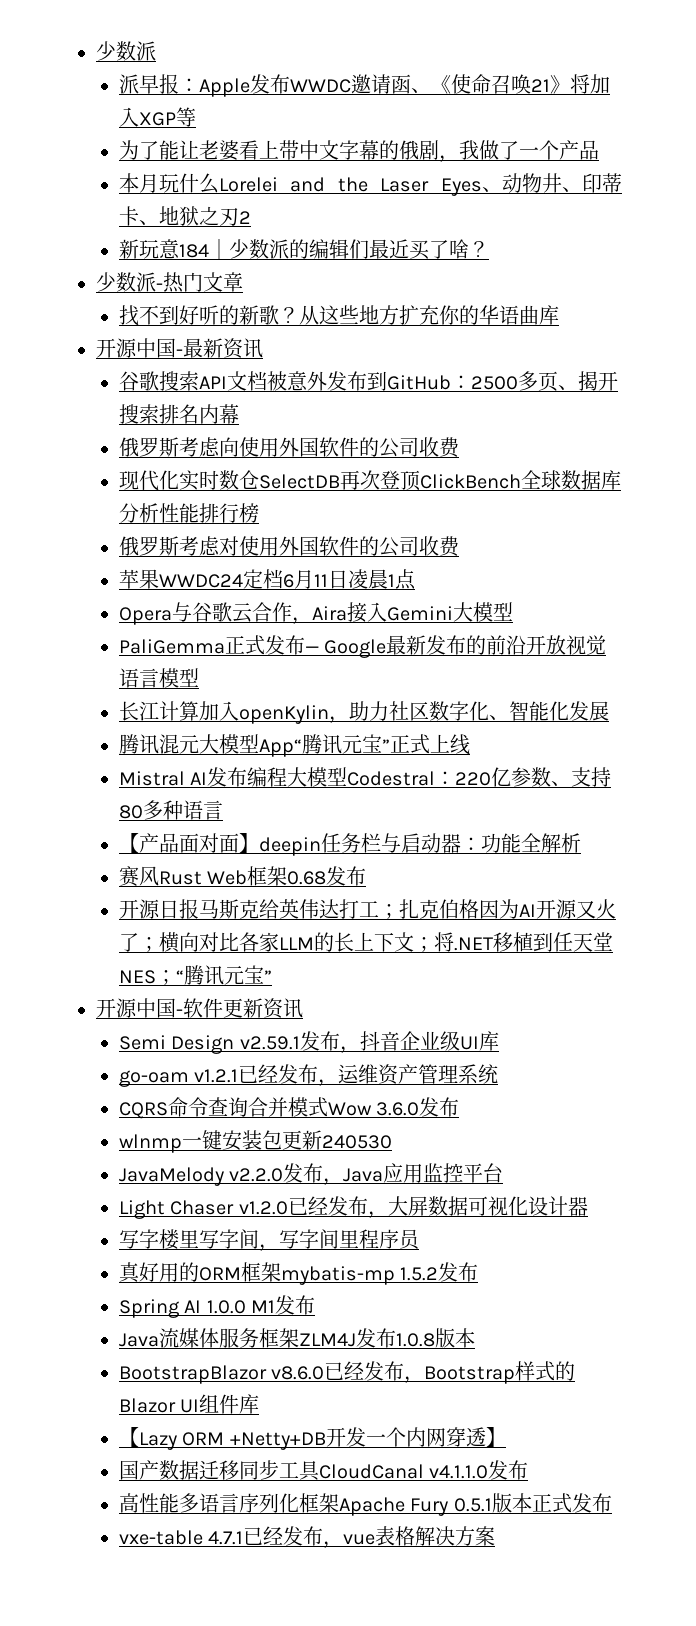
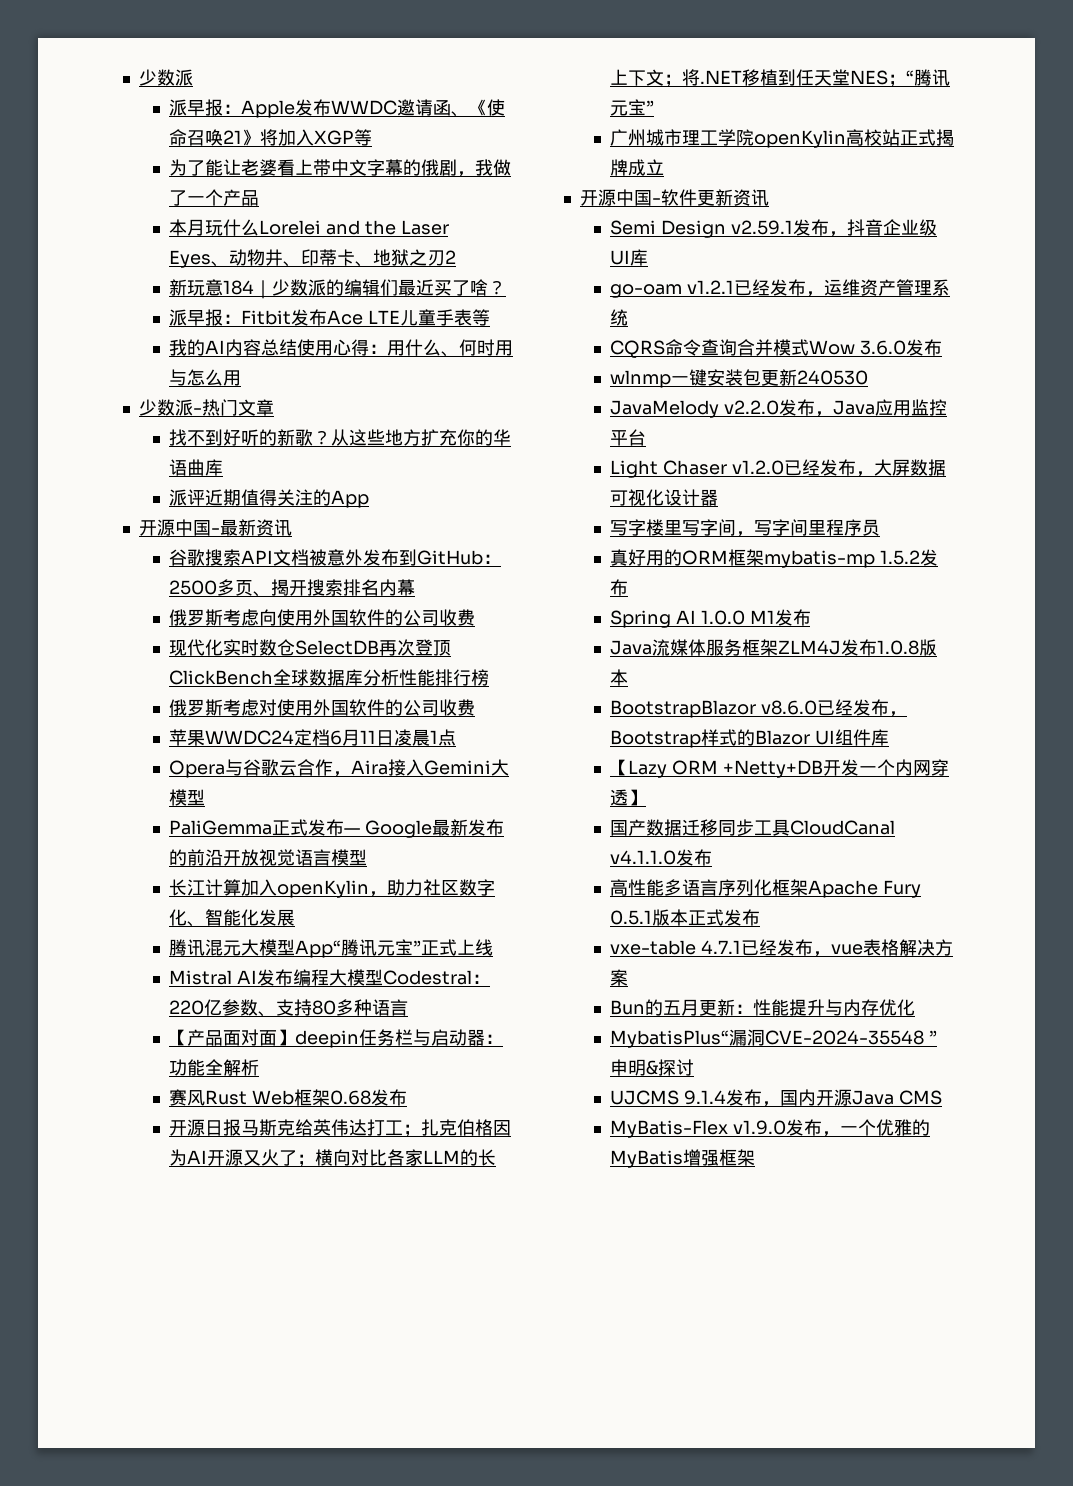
+ 派早报：Fitbit发布Ace LTE儿童手表等
+ 我的AI内容总结使用心得：用什么、何时用与怎么用
+ 派评近期值得关注的App
+ 广州城市理工学院openKylin高校站正式揭牌成立
+ Bun的五月更新：性能提升与内存优化
+ MybatisPlus“漏洞CVE-2024-35548 ”申明&探讨
+ UJCMS 9.1.4发布，国内开源Java CMS
+ MyBatis-Flex v1.9.0发布，一个优雅的MyBatis增强框架

